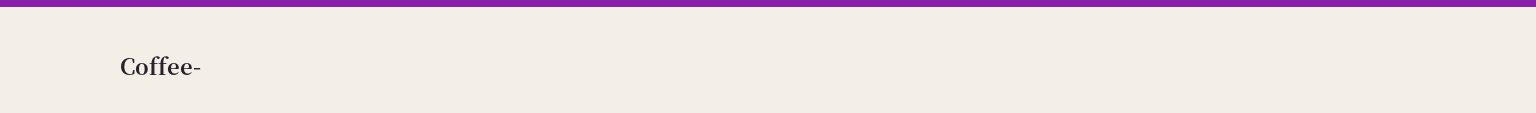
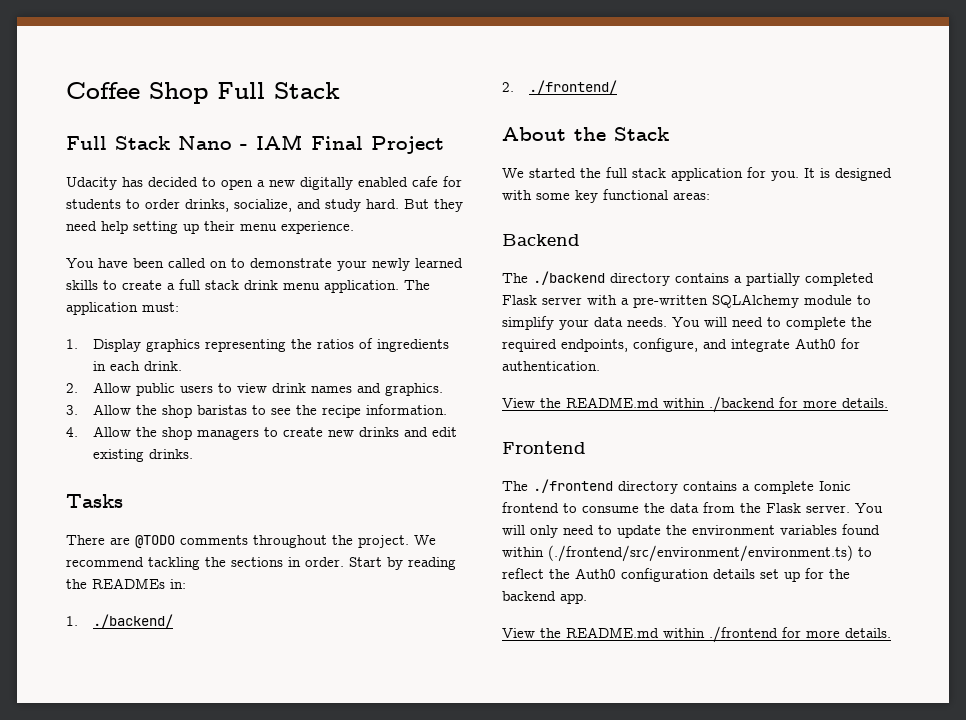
- Coffee-
+ Coffee Shop Full Stack
+ Full Stack Nano - IAM Final Project
+ Udacity has decided to open a new digitally enabled cafe for students to order drinks, socialize, and study hard. But they need help setting up their menu experience.
+ You have been called on to demonstrate your newly learned skills to create a full stack drink menu application. The application must:
+ 1. Display graphics representing the ratios of ingredients in each drink.
+ 2. Allow public users to view drink names and graphics.
+ 3. Allow the shop baristas to see the recipe information.
+ 4. Allow the shop managers to create new drinks and edit existing drinks.
+ Tasks
+ There are @TODO comments throughout the project. We recommend tackling the sections in order. Start by reading the READMEs in:
+ 1. ./backend/
+ 2. ./frontend/
+ About the Stack
+ We started the full stack application for you. It is designed with some key functional areas:
+ Backend
+ The ./backend directory contains a partially completed Flask server with a pre-written SQLAlchemy module to simplify your data needs. You will need to complete the required endpoints, configure, and integrate Auth0 for authentication.
+ View the README.md within ./backend for more details.
+ Frontend
+ The ./frontend directory contains a complete Ionic frontend to consume the data from the Flask server. You will only need to update the environment variables found within (./frontend/src/environment/environment.ts) to reflect the Auth0 configuration details set up for the backend app.
+ View the README.md within ./frontend for more details.

